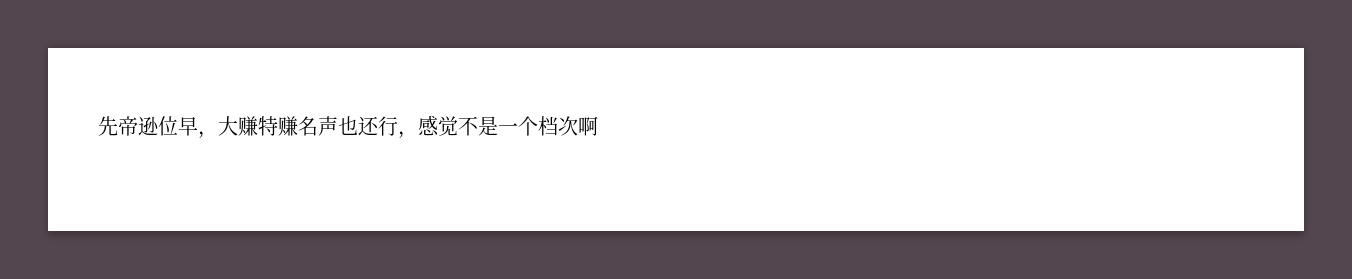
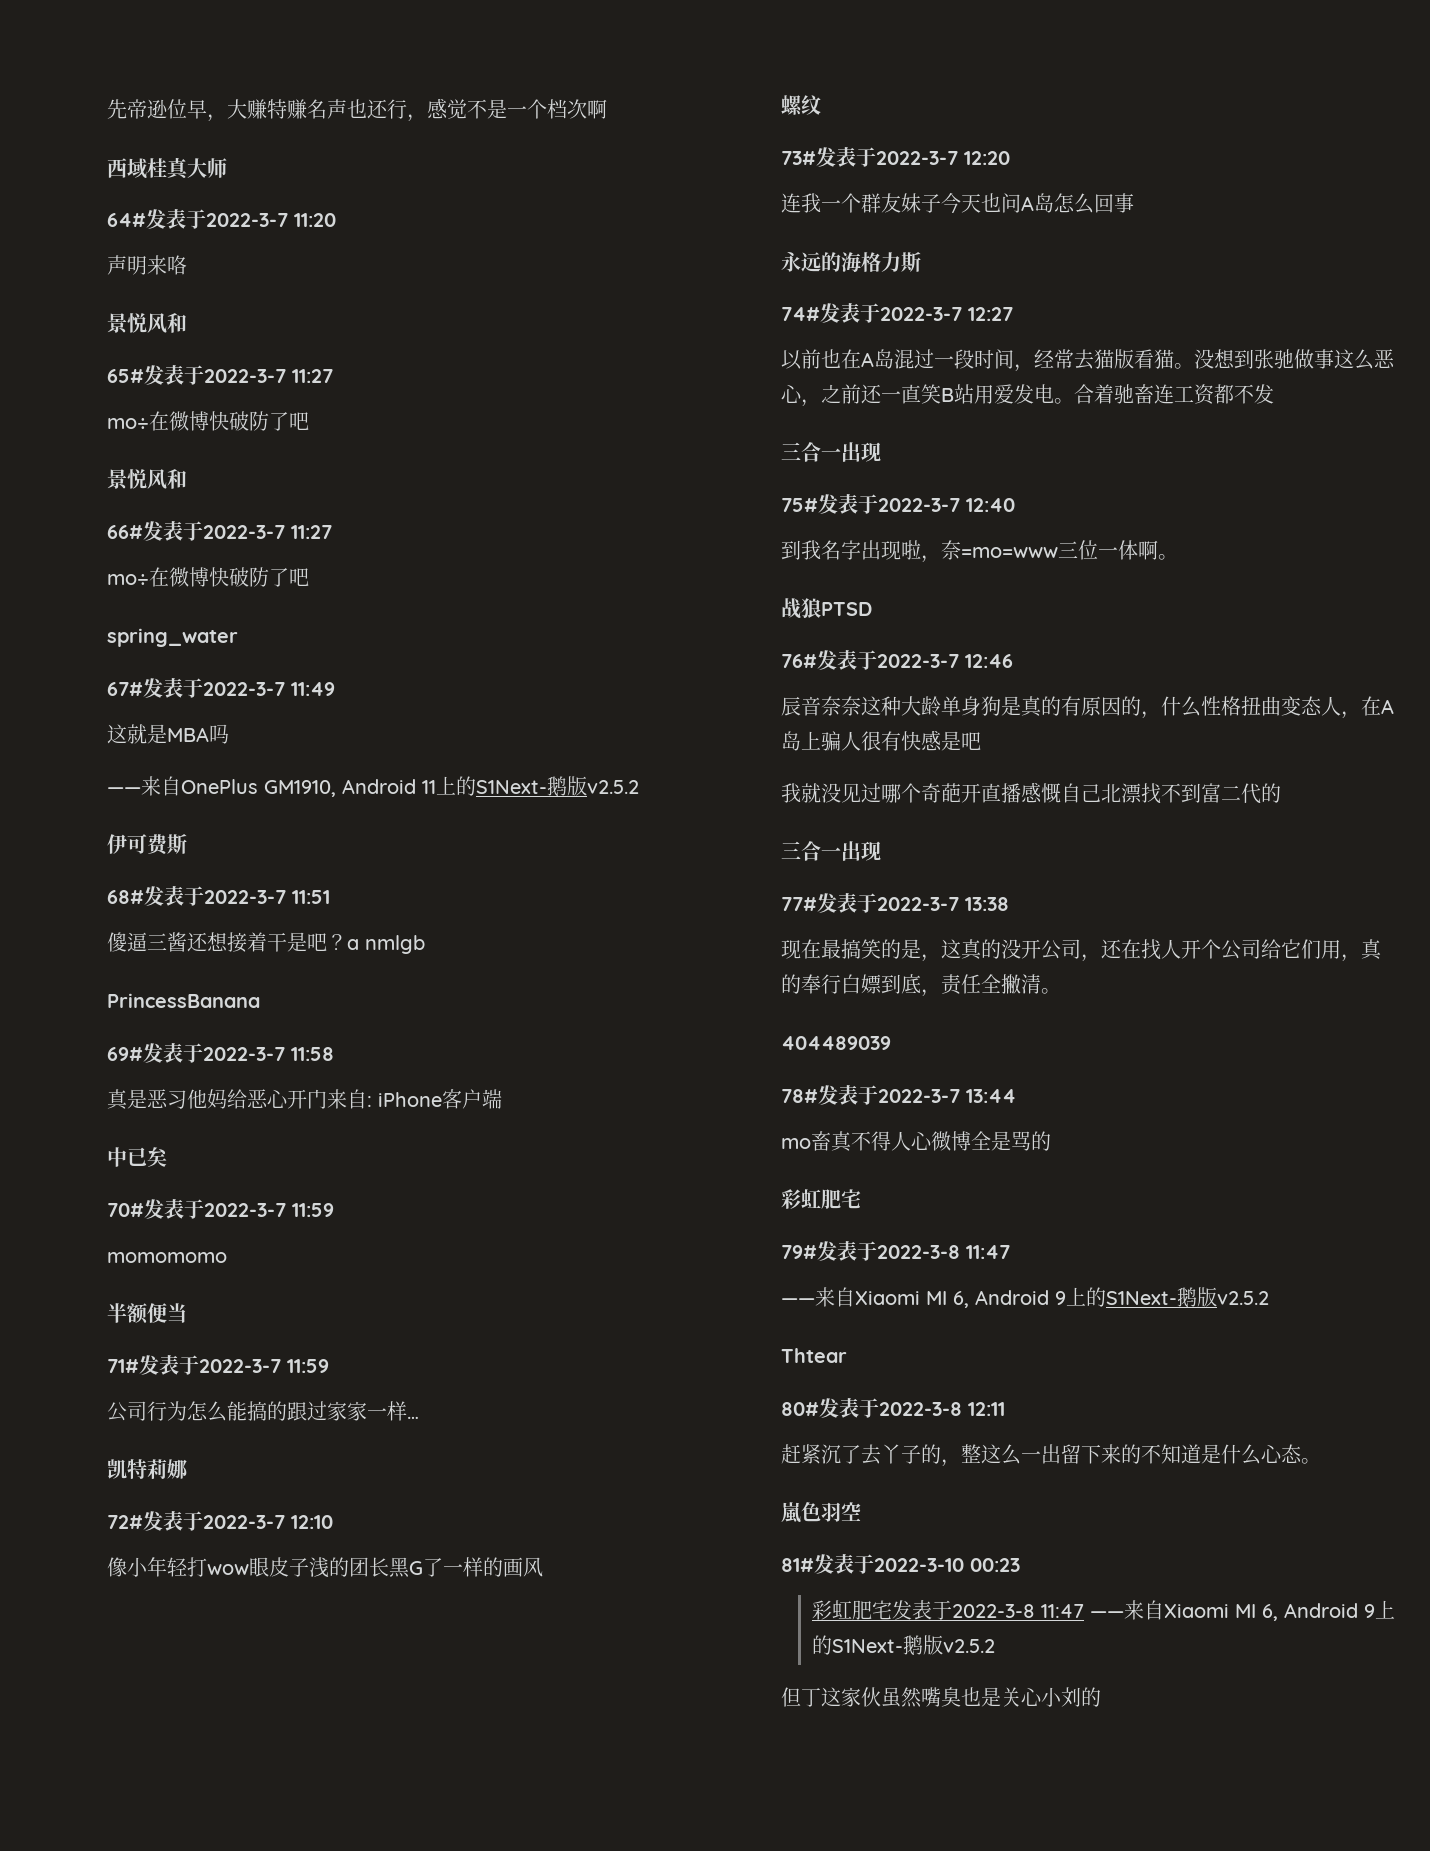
+ 西域桂真大师
+ 64#发表于2022-3-7 11:20
+ 声明来咯
+ 景悦风和
+ 65#发表于2022-3-7 11:27
+ mo÷在微博快破防了吧
+ 景悦风和
+ 66#发表于2022-3-7 11:27
+ mo÷在微博快破防了吧
+ spring_water
+ 67#发表于2022-3-7 11:49
+ 这就是MBA吗
+ ——来自OnePlus GM1910, Android 11上的S1Next-鹅版v2.5.2
+ 伊可费斯
+ 68#发表于2022-3-7 11:51
+ 傻逼三酱还想接着干是吧？a nmlgb
+ PrincessBanana
+ 69#发表于2022-3-7 11:58
+ 真是恶习他妈给恶心开门来自: iPhone客户端
+ 中已矣
+ 70#发表于2022-3-7 11:59
+ momomomo
+ 半额便当
+ 71#发表于2022-3-7 11:59
+ 公司行为怎么能搞的跟过家家一样…
+ 凯特莉娜
+ 72#发表于2022-3-7 12:10
+ 像小年轻打wow眼皮子浅的团长黑G了一样的画风
+ 螺纹
+ 73#发表于2022-3-7 12:20
+ 连我一个群友妹子今天也问A岛怎么回事
+ 永远的海格力斯
+ 74#发表于2022-3-7 12:27
+ 以前也在A岛混过一段时间，经常去猫版看猫。没想到张驰做事这么恶心，之前还一直笑B站用爱发电。合着驰畜连工资都不发
+ 三合一出现
+ 75#发表于2022-3-7 12:40
+ 到我名字出现啦，奈=mo=www三位一体啊。
+ 战狼PTSD
+ 76#发表于2022-3-7 12:46
+ 辰音奈奈这种大龄单身狗是真的有原因的，什么性格扭曲变态人，在A岛上骗人很有快感是吧
+ 我就没见过哪个奇葩开直播感慨自己北漂找不到富二代的
+ 三合一出现
+ 77#发表于2022-3-7 13:38
+ 现在最搞笑的是，这真的没开公司，还在找人开个公司给它们用，真的奉行白嫖到底，责任全撇清。
+ 404489039
+ 78#发表于2022-3-7 13:44
+ mo畜真不得人心微博全是骂的
+ 彩虹肥宅
+ 79#发表于2022-3-8 11:47
+ ——来自Xiaomi MI 6, Android 9上的S1Next-鹅版v2.5.2
+ Thtear
+ 80#发表于2022-3-8 12:11
+ 赶紧沉了去丫子的，整这么一出留下来的不知道是什么心态。
+ 嵐色羽空
+ 81#发表于2022-3-10 00:23
+ 彩虹肥宅发表于2022-3-8 11:47 ——来自Xiaomi MI 6, Android 9上的S1Next-鹅版v2.5.2
+ 但丁这家伙虽然嘴臭也是关心小刘的

